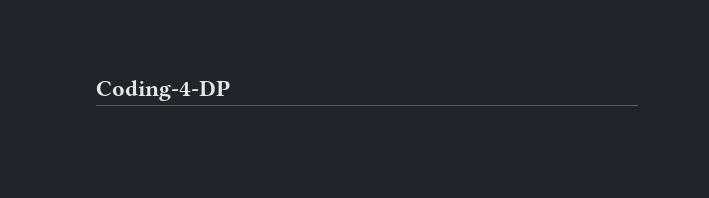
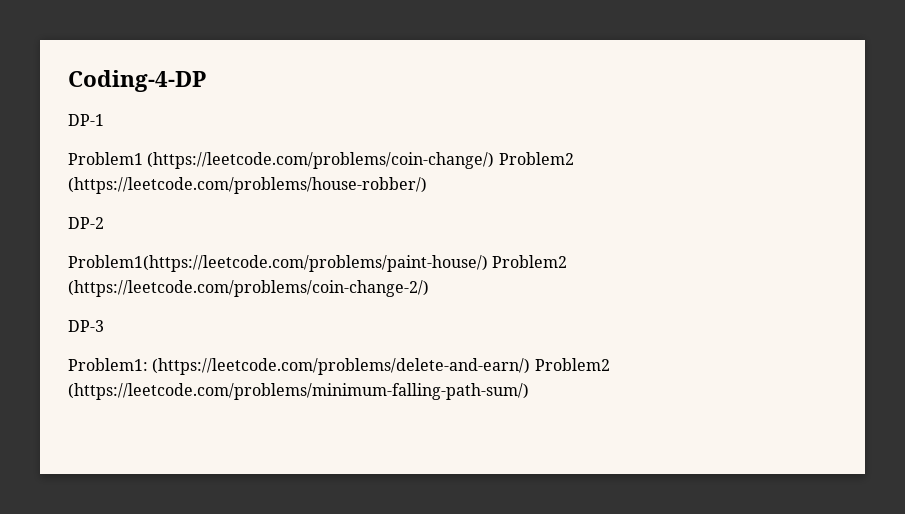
+ DP-1
+ Problem1 (https://leetcode.com/problems/coin-change/) Problem2 (https://leetcode.com/problems/house-robber/)
+ DP-2
+ Problem1(https://leetcode.com/problems/paint-house/) Problem2 (https://leetcode.com/problems/coin-change-2/)
+ DP-3
+ Problem1: (https://leetcode.com/problems/delete-and-earn/) Problem2 (https://leetcode.com/problems/minimum-falling-path-sum/)

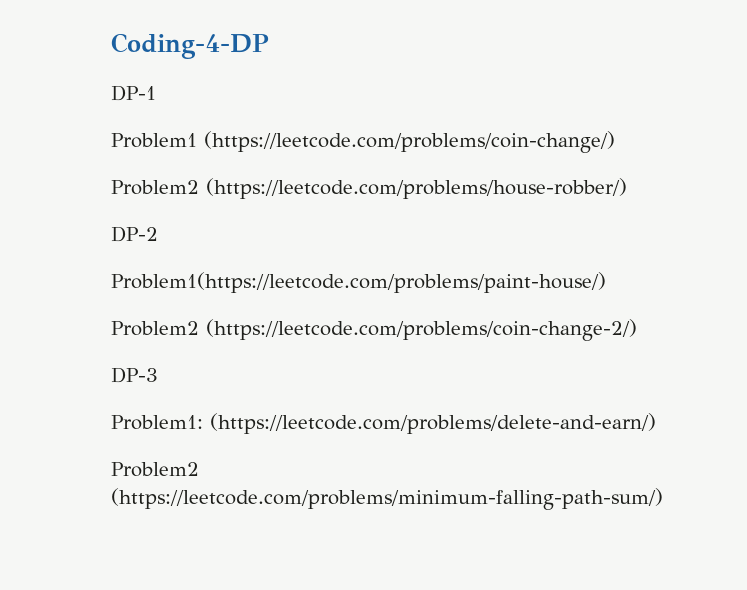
- Problem1 (https://leetcode.com/problems/coin-change/) Problem2 (https://leetcode.com/problems/house-robber/)
+ Problem1 (https://leetcode.com/problems/coin-change/)
+ Problem2 (https://leetcode.com/problems/house-robber/)
- Problem1(https://leetcode.com/problems/paint-house/) Problem2 (https://leetcode.com/problems/coin-change-2/)
+ Problem1(https://leetcode.com/problems/paint-house/)
+ Problem2 (https://leetcode.com/problems/coin-change-2/)
- Problem1: (https://leetcode.com/problems/delete-and-earn/) Problem2 (https://leetcode.com/problems/minimum-falling-path-sum/)
+ Problem1: (https://leetcode.com/problems/delete-and-earn/)
+ Problem2 (https://leetcode.com/problems/minimum-falling-path-sum/)

